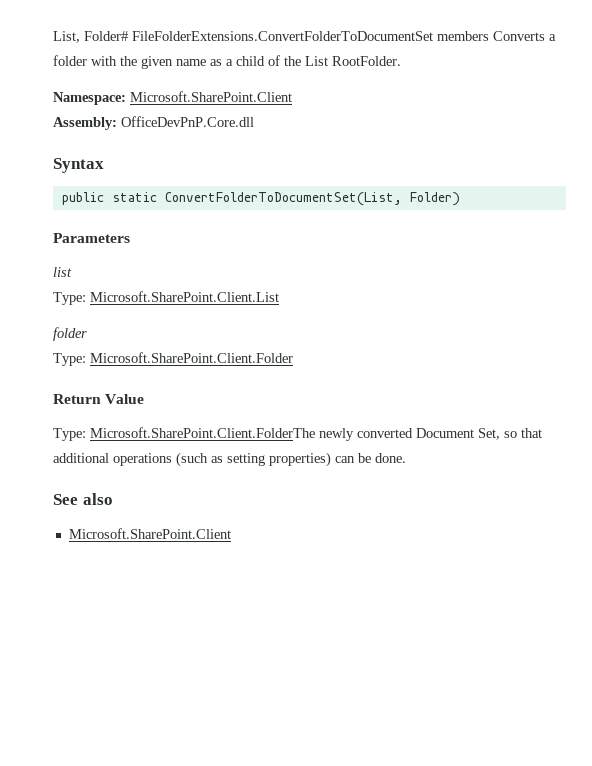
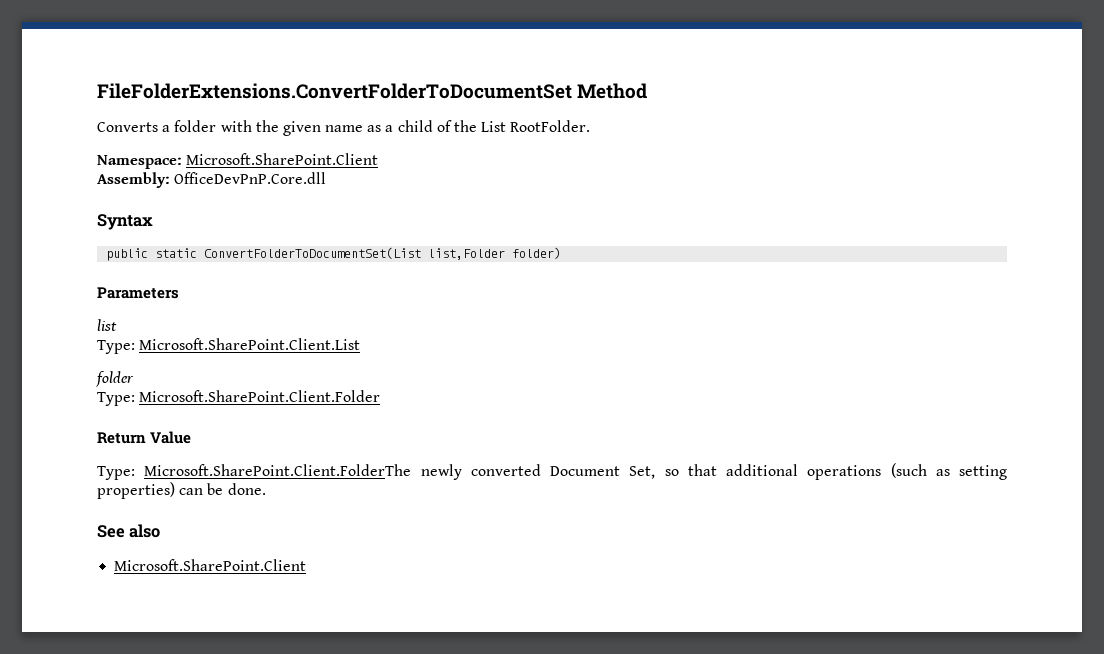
- List, Folder# FileFolderExtensions.ConvertFolderToDocumentSet members Converts a folder with the given name as a child of the List RootFolder.
+ FileFolderExtensions.ConvertFolderToDocumentSet Method
+ Converts a folder with the given name as a child of the List RootFolder.
- public static ConvertFolderToDocumentSet(List, Folder)
+ public static ConvertFolderToDocumentSet(List list,Folder folder)

